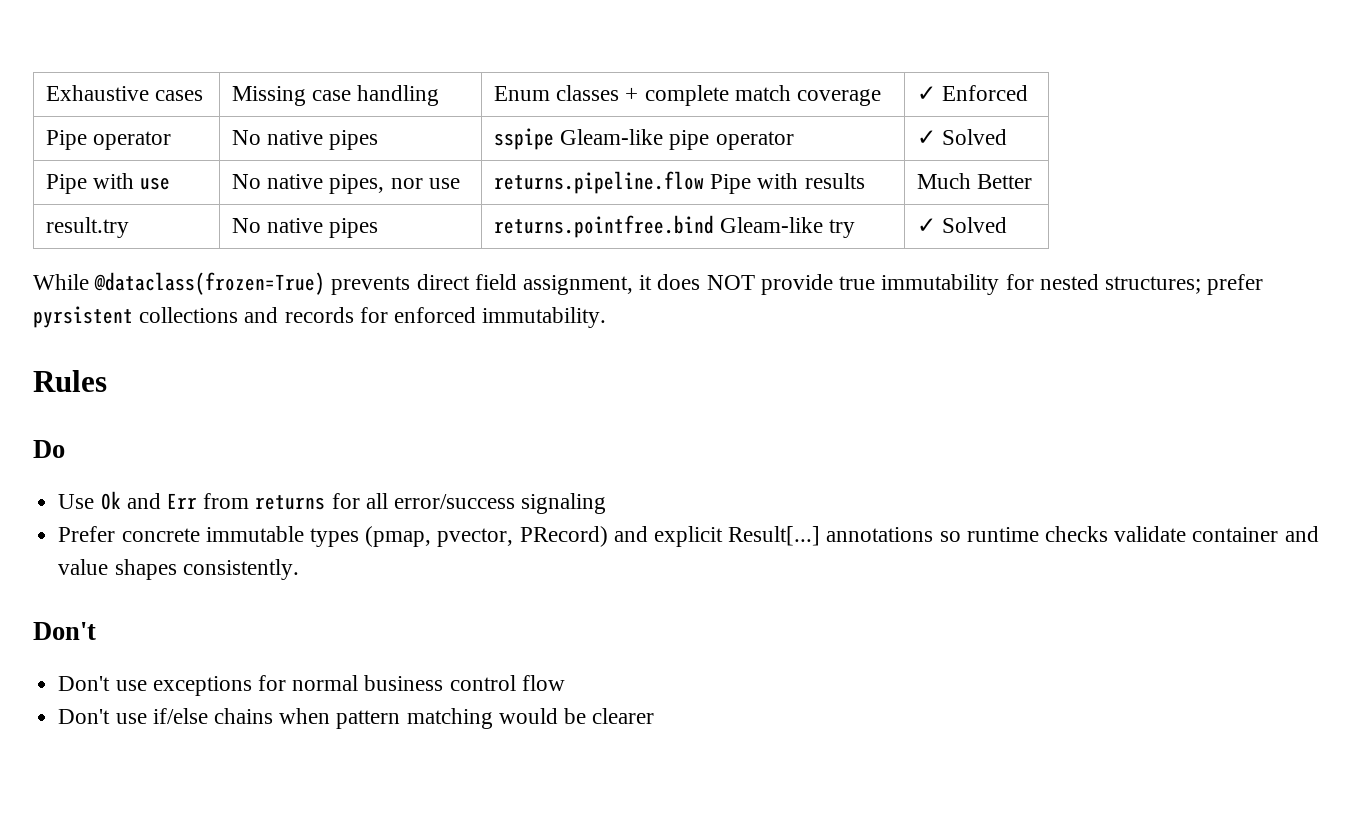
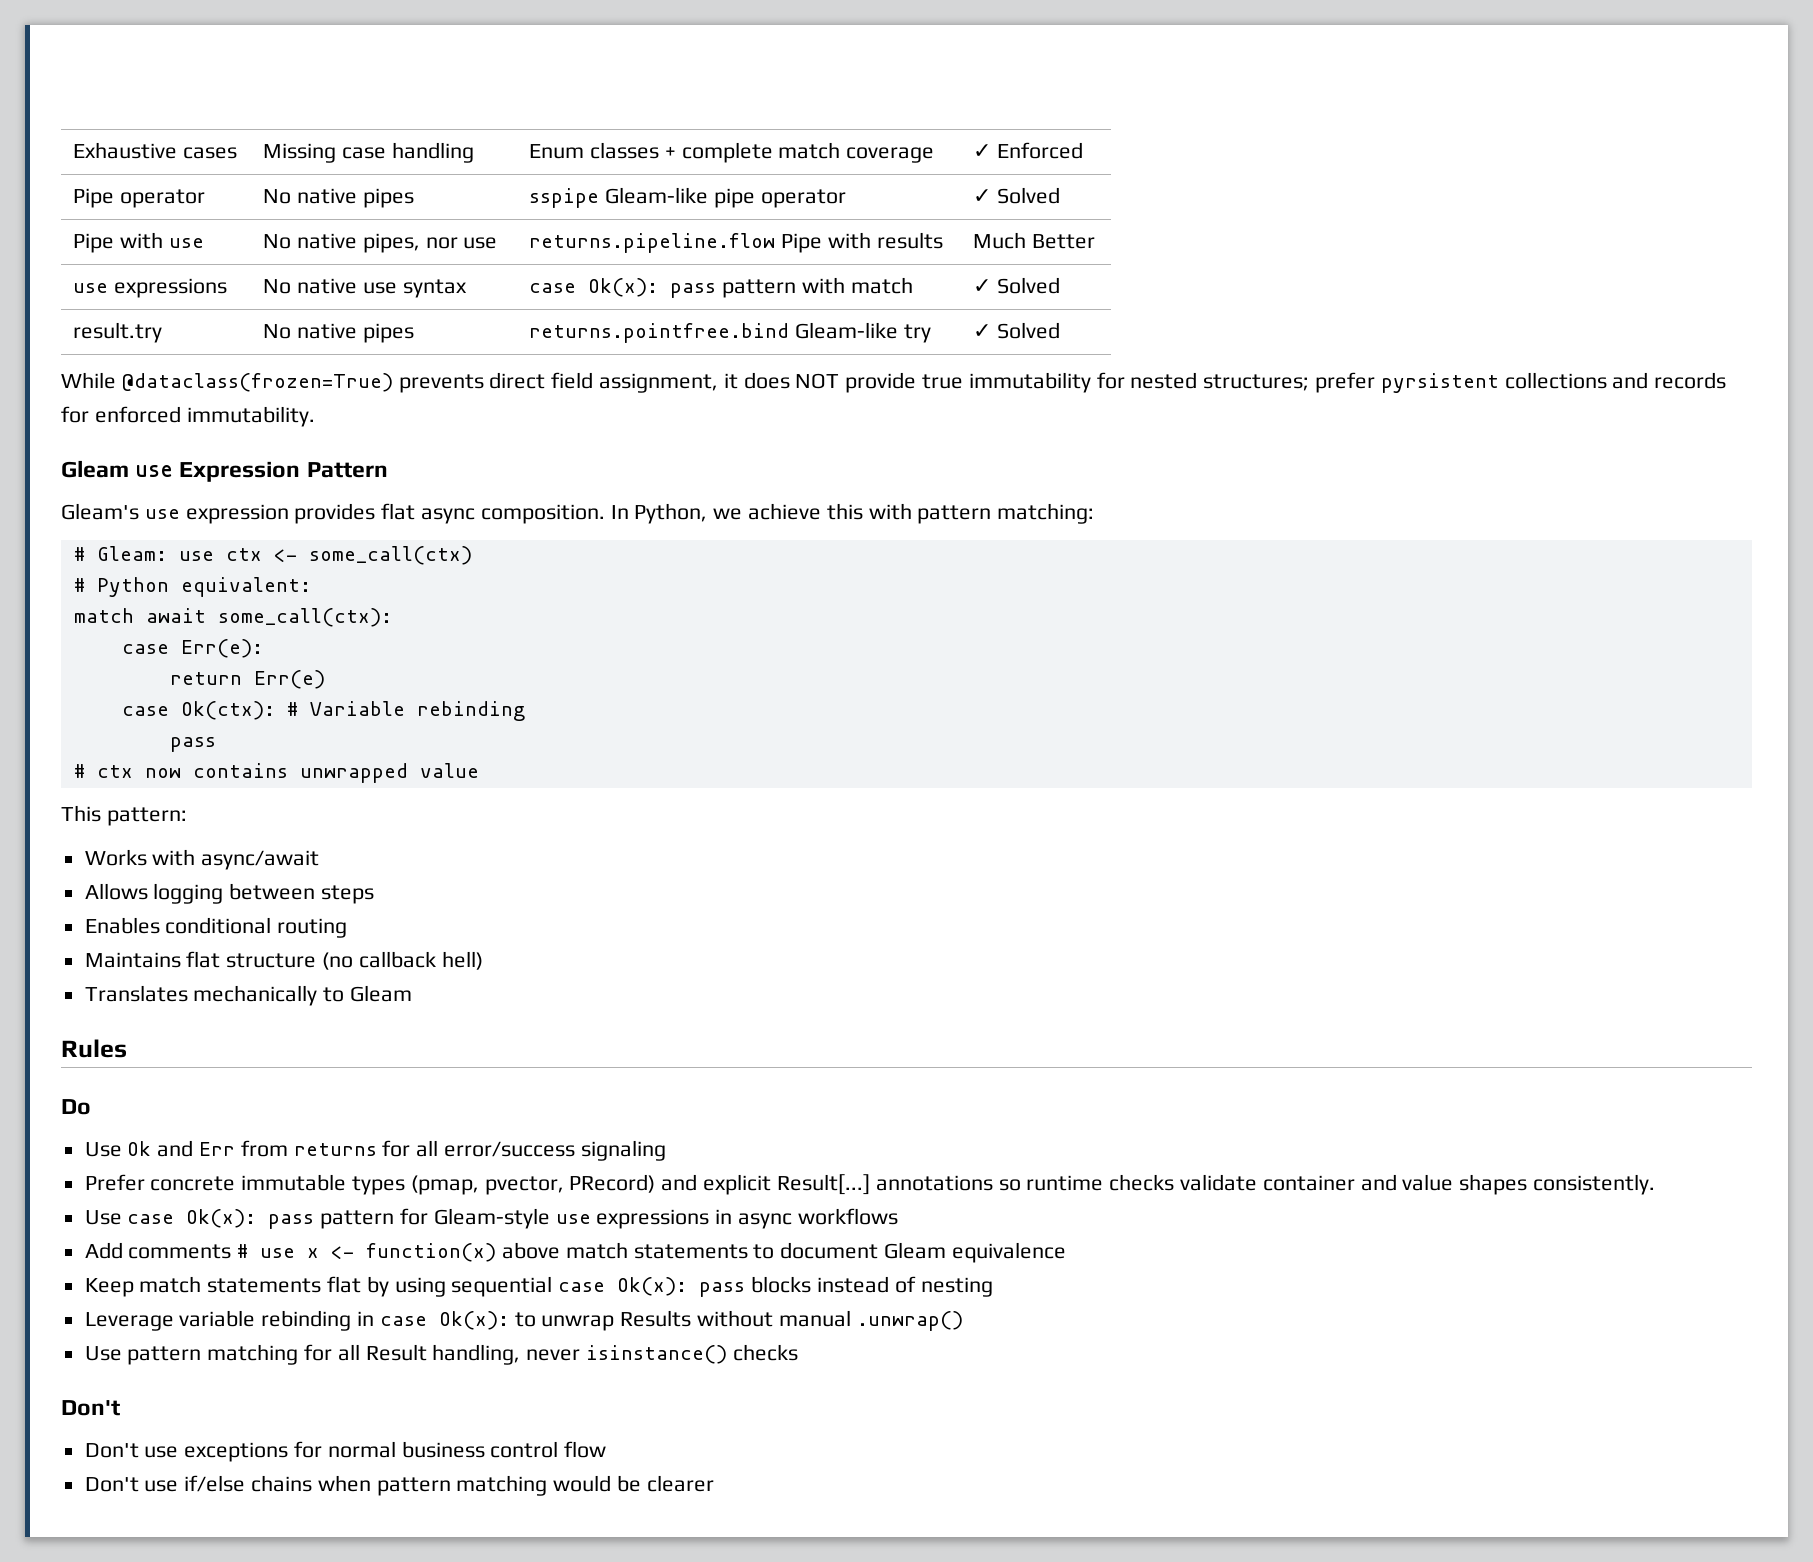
+ use expressions | No native use syntax | case Ok(x): pass pattern with match | ✓ Solved
+ Gleam use Expression Pattern
+ Gleam's use expression provides flat async composition. In Python, we achieve this with pattern matching:
+ # Gleam: use ctx <- some_call(ctx)
+ # Python equivalent:
+ match await some_call(ctx):
+ case Err(e):
+ return Err(e)
+ case Ok(ctx): # Variable rebinding
+ pass
+ # ctx now contains unwrapped value
+ This pattern:
+ Works with async/await
+ Allows logging between steps
+ Enables conditional routing
+ Maintains flat structure (no callback hell)
+ Translates mechanically to Gleam
+ Use case Ok(x): pass pattern for Gleam-style use expressions in async workflows
+ Add comments # use x <- function(x) above match statements to document Gleam equivalence
+ Keep match statements flat by using sequential case Ok(x): pass blocks instead of nesting
+ Leverage variable rebinding in case Ok(x): to unwrap Results without manual .unwrap()
+ Use pattern matching for all Result handling, never isinstance() checks

